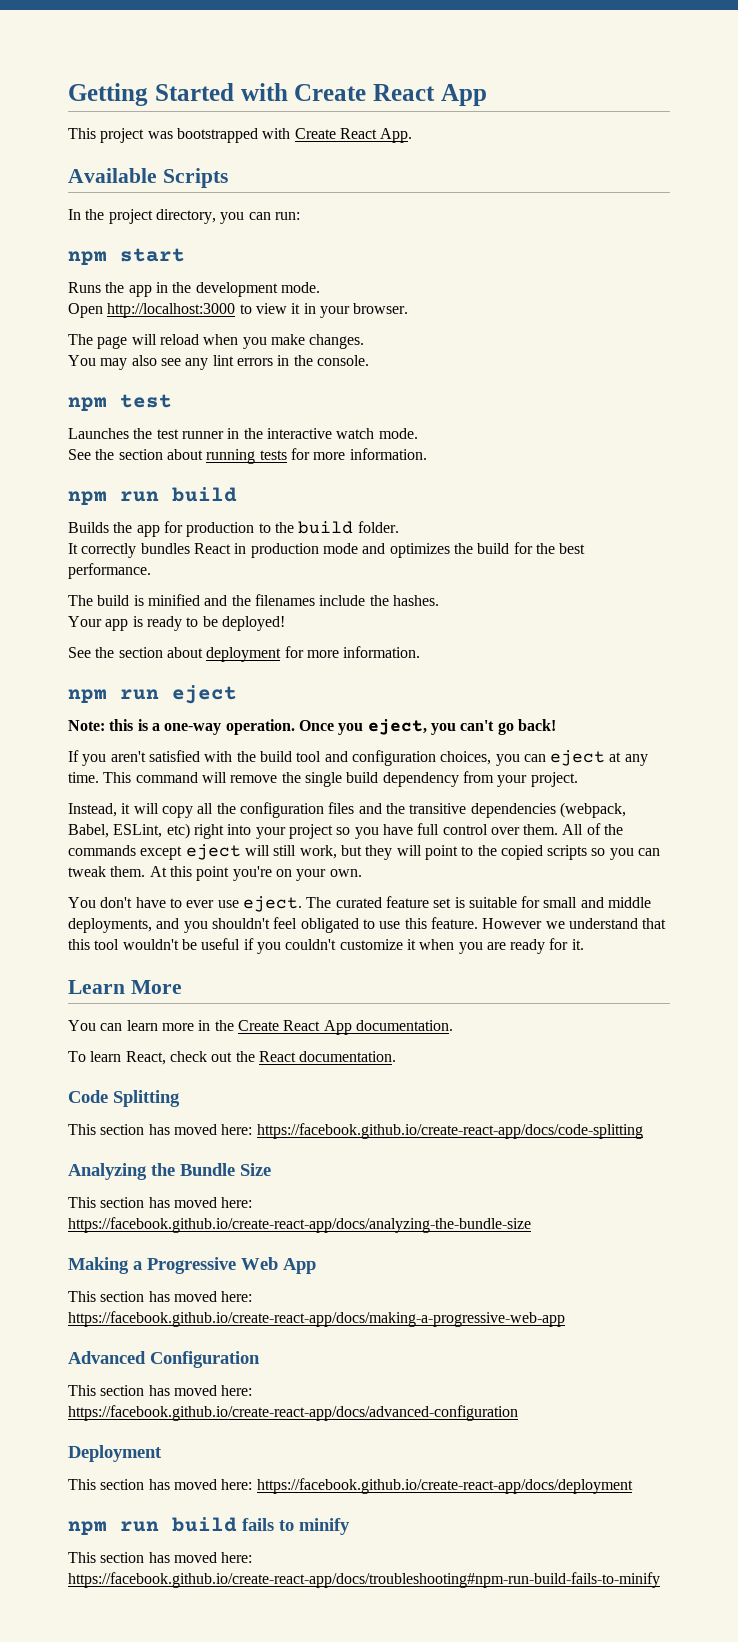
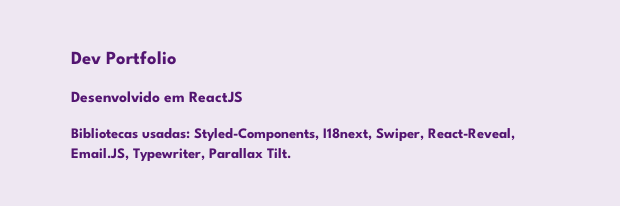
- Getting Started with Create React App
- This project was bootstrapped with Create React App.
- Available Scripts
- In the project directory, you can run:
- npm start
- Runs the app in the development mode.
- Open http://localhost:3000 to view it in your browser.
- The page will reload when you make changes.
- You may also see any lint errors in the console.
- npm test
- Launches the test runner in the interactive watch mode.
- See the section about running tests for more information.
- npm run build
- Builds the app for production to the build folder.
- It correctly bundles React in production mode and optimizes the build for the best performance.
- The build is minified and the filenames include the hashes.
- Your app is ready to be deployed!
- See the section about deployment for more information.
- npm run eject
- Note: this is a one-way operation. Once you eject, you can't go back!
- If you aren't satisfied with the build tool and configuration choices, you can eject at any time. This command will remove the single build dependency from your project.
- Instead, it will copy all the configuration files and the transitive dependencies (webpack, Babel, ESLint, etc) right into your project so you have full control over them. All of the commands except eject will still work, but they will point to the copied scripts so you can tweak them. At this point you're on your own.
- You don't have to ever use eject. The curated feature set is suitable for small and middle deployments, and you shouldn't feel obligated to use this feature. However we understand that this tool wouldn't be useful if you couldn't customize it when you are ready for it.
- Learn More
- You can learn more in the Create React App documentation.
- To learn React, check out the React documentation.
- Code Splitting
- This section has moved here: https://facebook.github.io/create-react-app/docs/code-splitting
- Analyzing the Bundle Size
- This section has moved here: https://facebook.github.io/create-react-app/docs/analyzing-the-bundle-size
- Making a Progressive Web App
- This section has moved here: https://facebook.github.io/create-react-app/docs/making-a-progressive-web-app
- Advanced Configuration
- This section has moved here: https://facebook.github.io/create-react-app/docs/advanced-configuration
- Deployment
- This section has moved here: https://facebook.github.io/create-react-app/docs/deployment
- npm run build fails to minify
- This section has moved here: https://facebook.github.io/create-react-app/docs/troubleshooting#npm-run-build-fails-to-minify
+ Dev Portfolio
+ Desenvolvido em ReactJS
+ Bibliotecas usadas: Styled-Components, I18next, Swiper, React-Reveal, Email.JS, Typewriter, Parallax Tilt.

